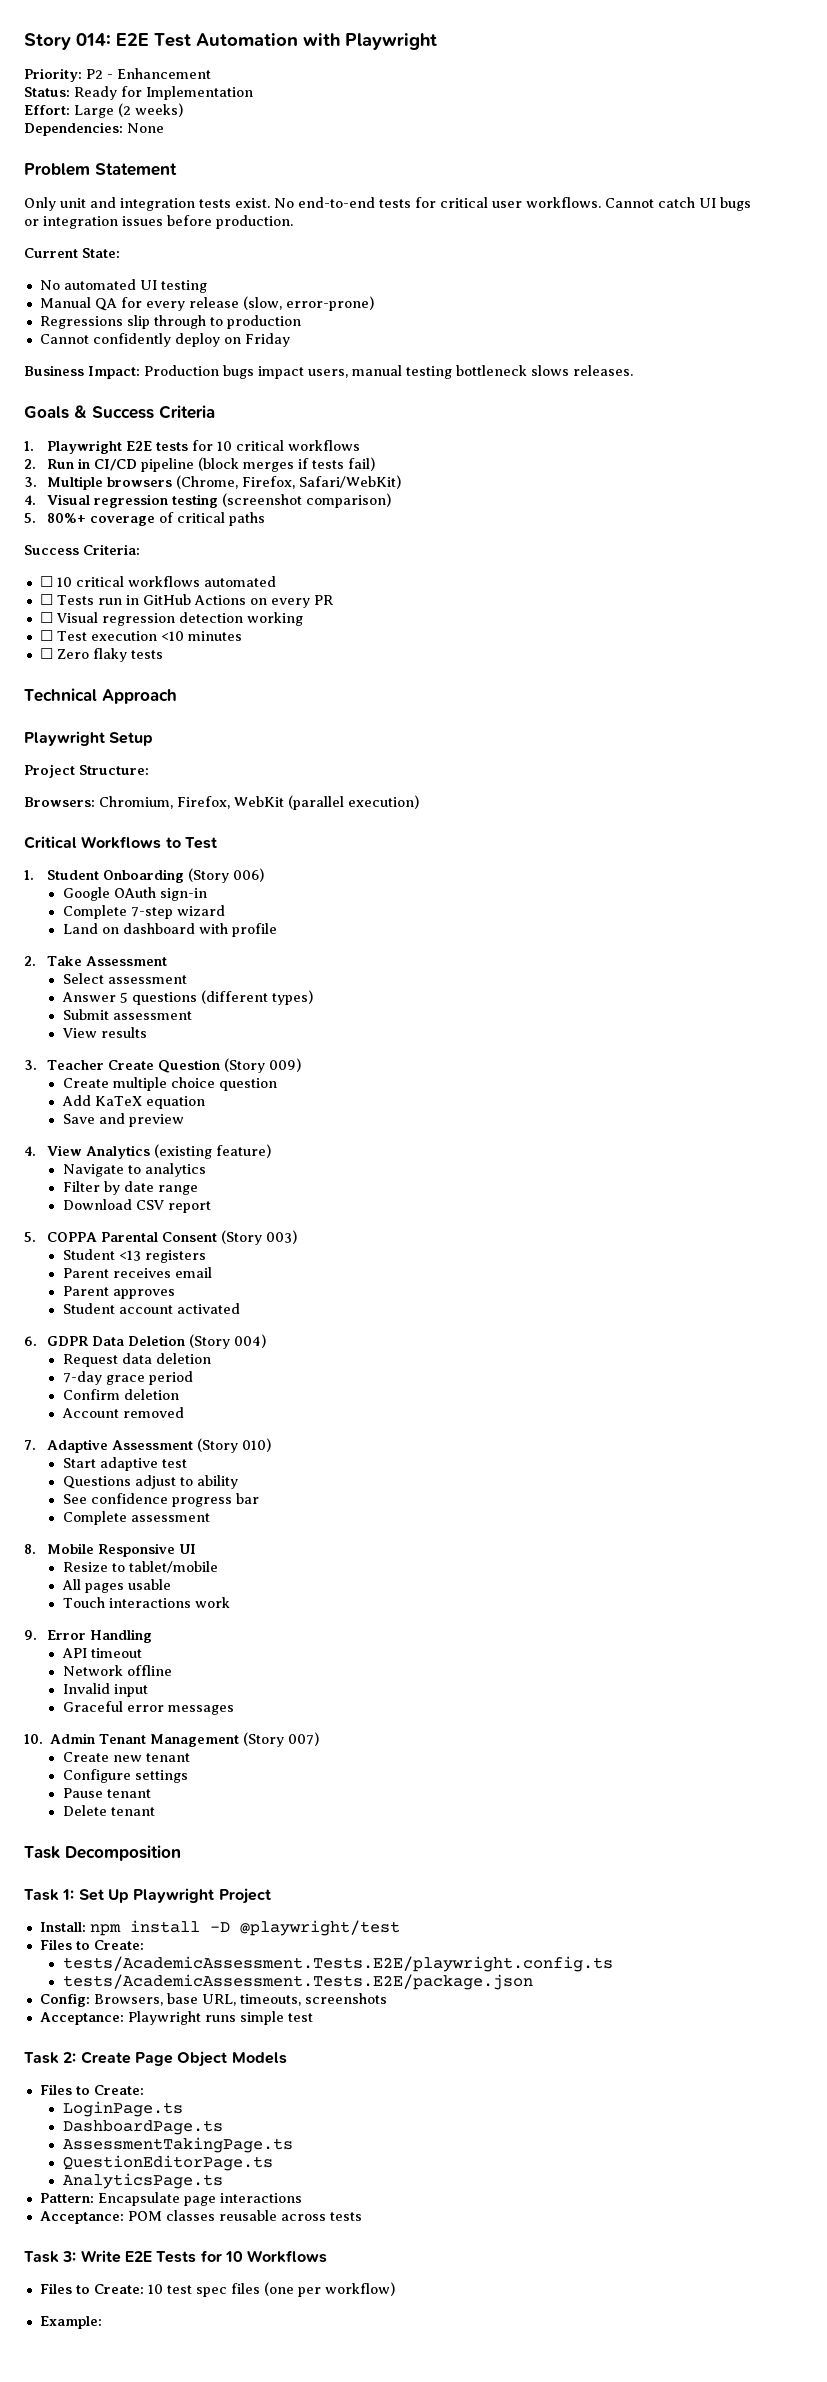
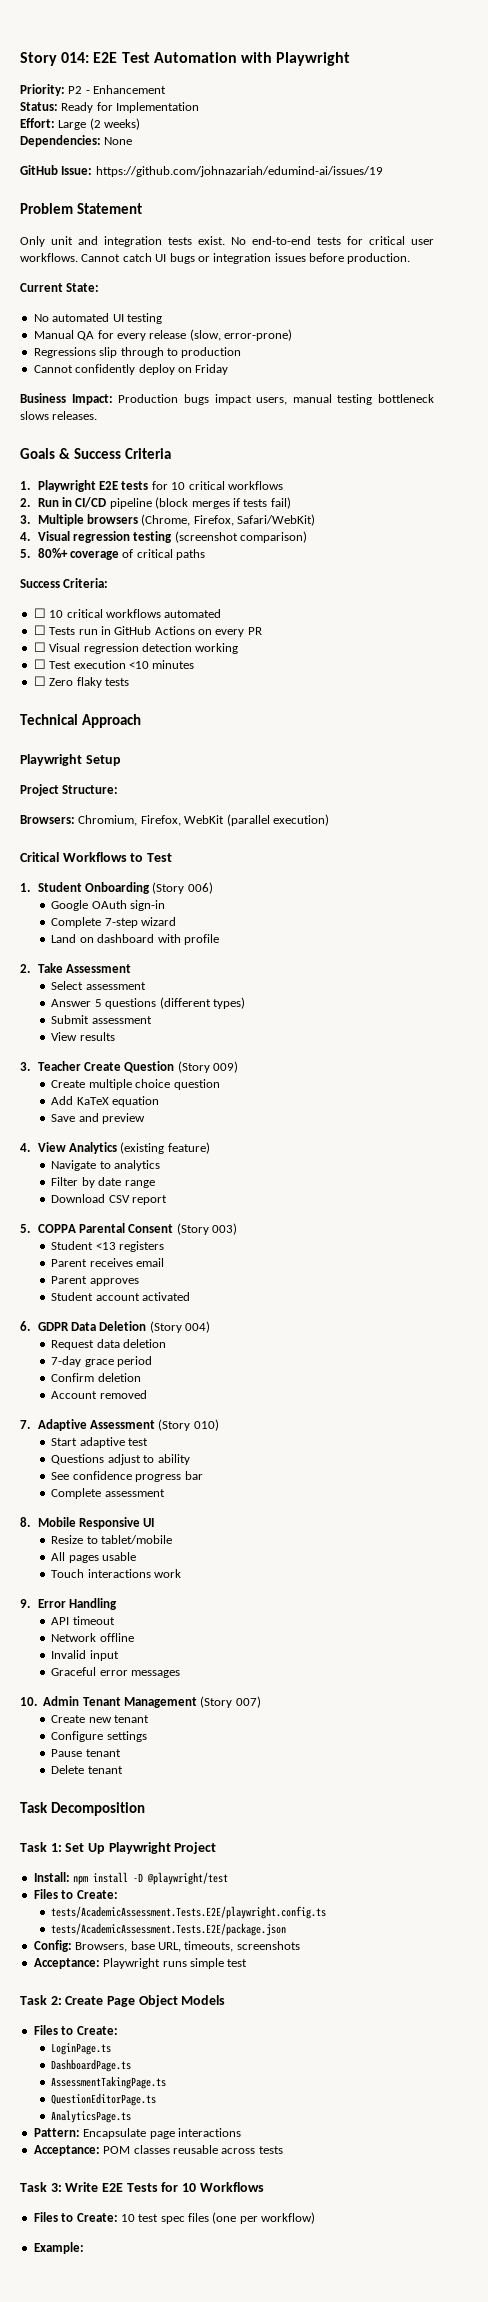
+ GitHub Issue: https://github.com/johnazariah/edumind-ai/issues/19

